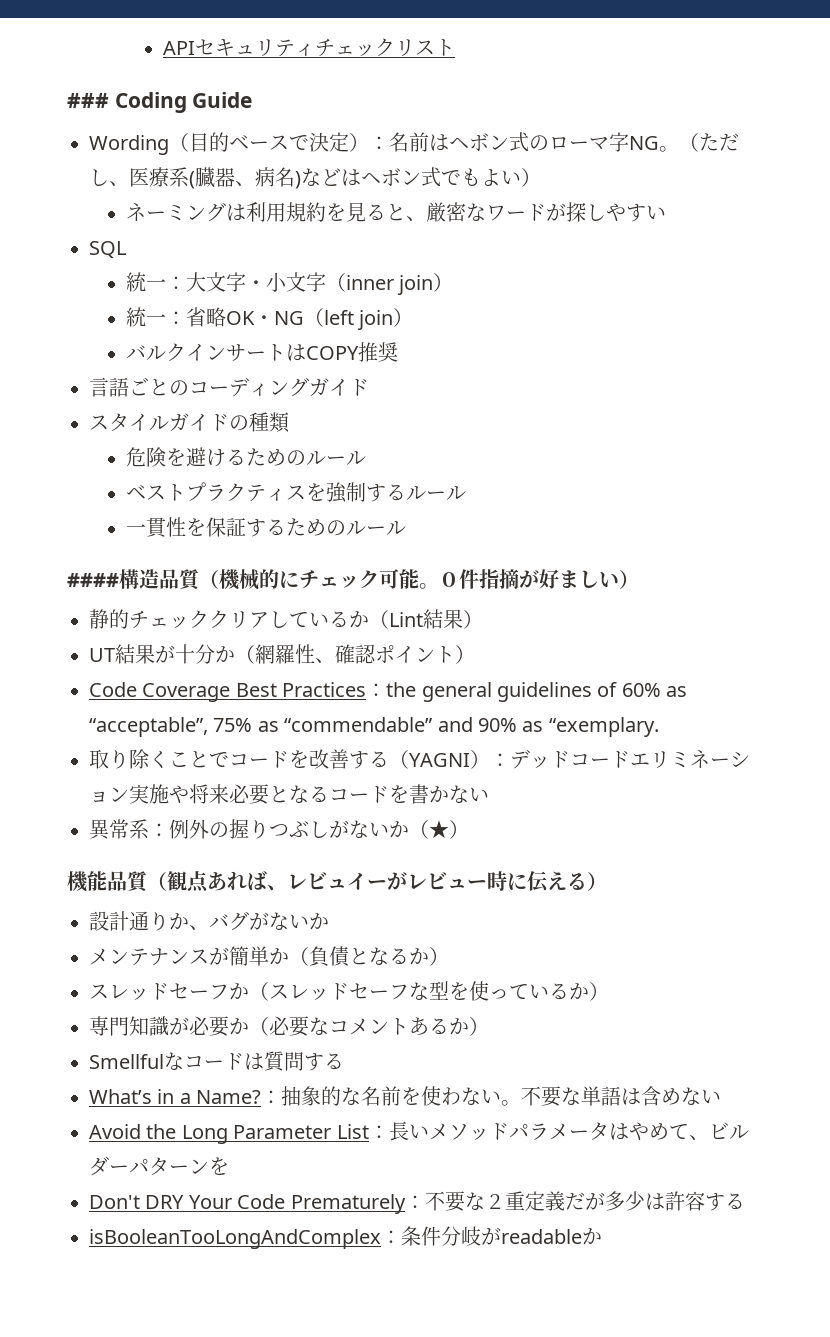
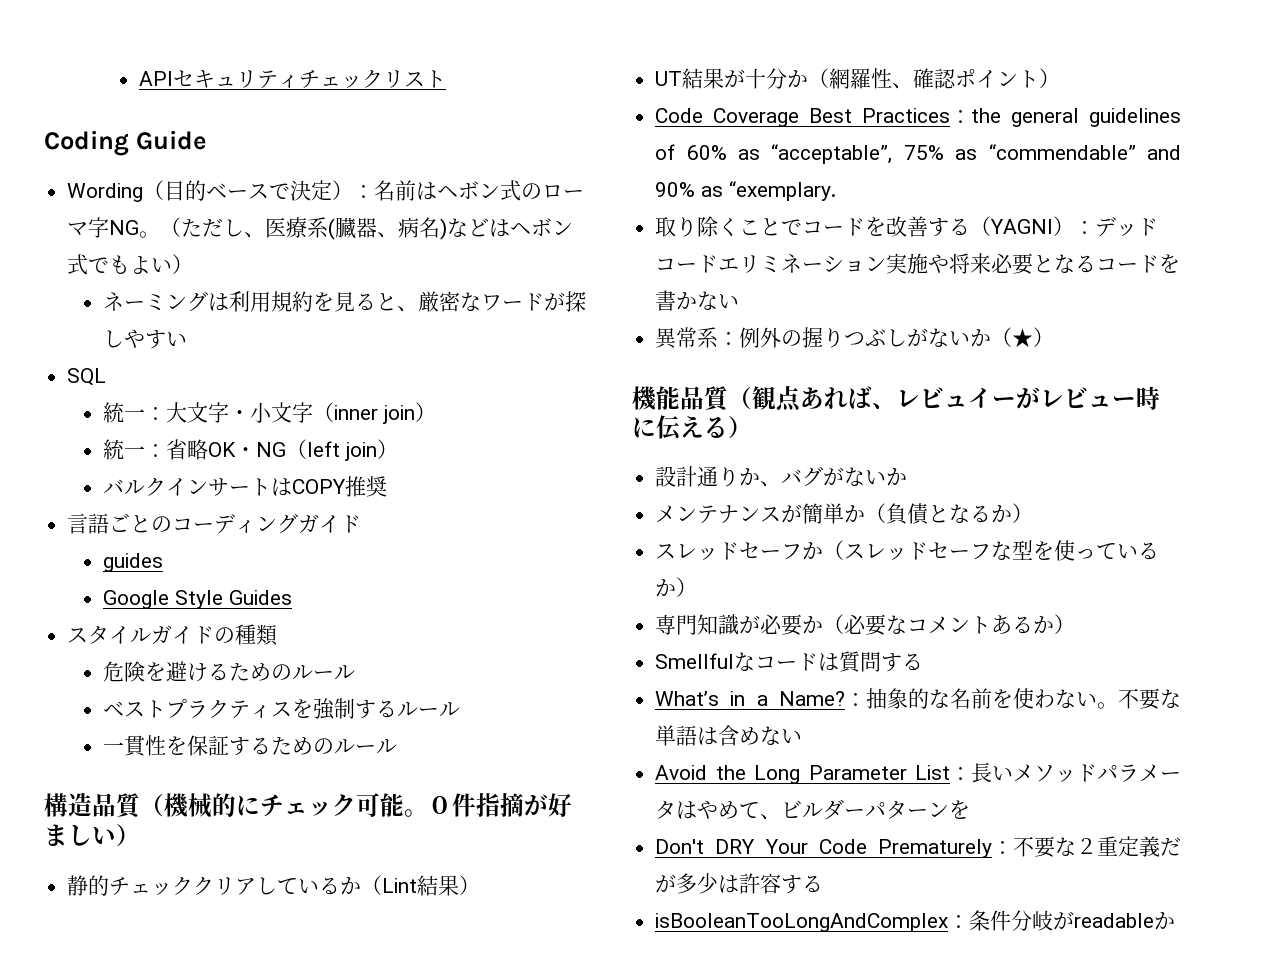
- ### Coding Guide
+ Coding Guide
+ guides
+ Google Style Guides
- ####構造品質（機械的にチェック可能。
+ 構造品質（機械的にチェック可能。

